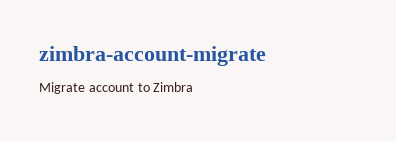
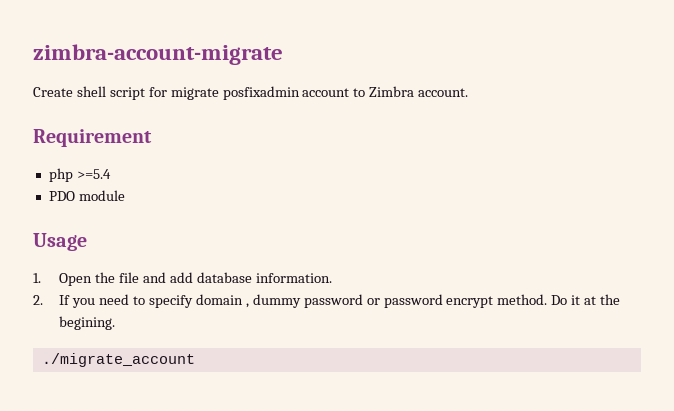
- Migrate account to Zimbra
+ Create shell script for migrate posfixadmin account to Zimbra account.
+ Requirement
+ php >=5.4
+ PDO module
+ Usage
+ 1. Open the file and add database information.
+ 2. If you need to specify domain , dummy password or password encrypt method. Do it at the begining.
+ ./migrate_account

